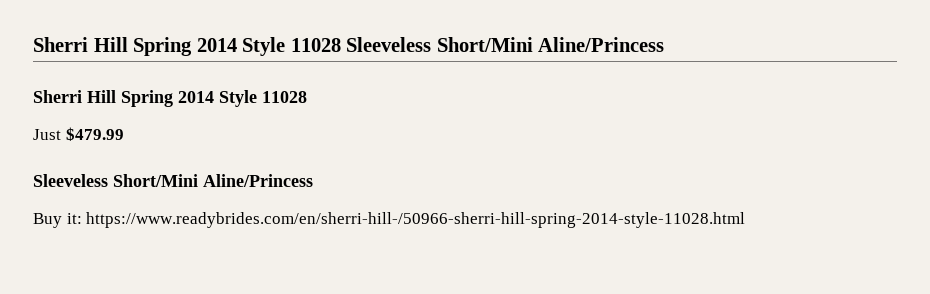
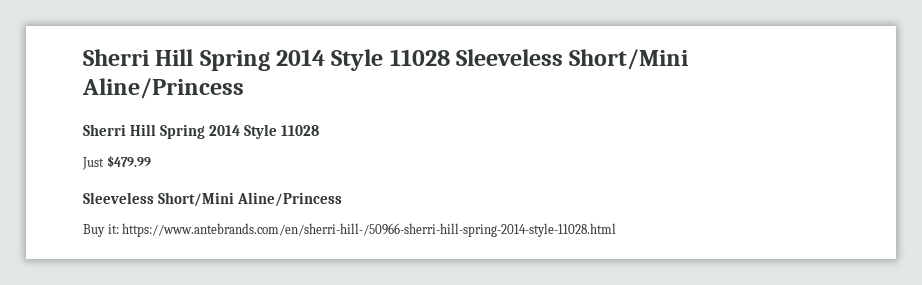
- Buy it: https://www.readybrides.com/en/sherri-hill-/50966-sherri-hill-spring-2014-style-11028.html
+ Buy it: https://www.antebrands.com/en/sherri-hill-/50966-sherri-hill-spring-2014-style-11028.html

